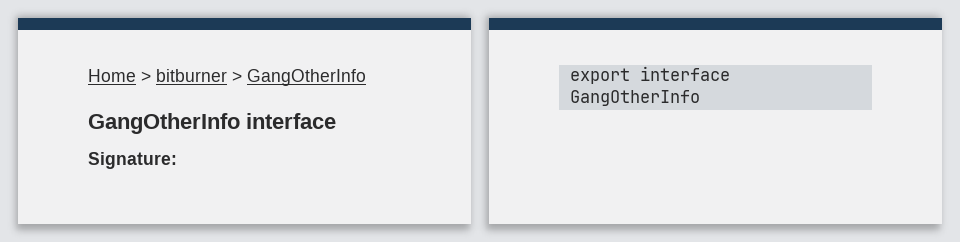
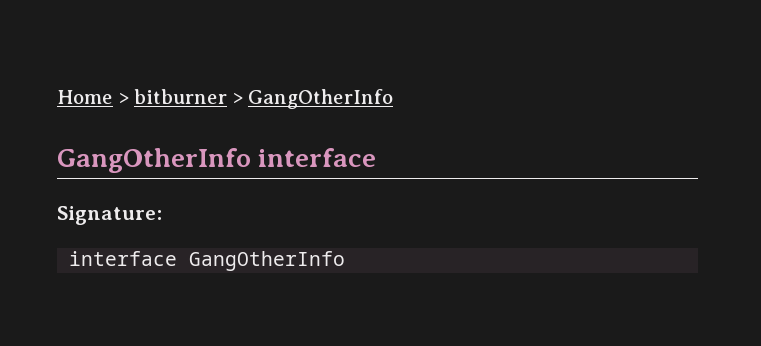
- export interface GangOtherInfo
+ interface GangOtherInfo

